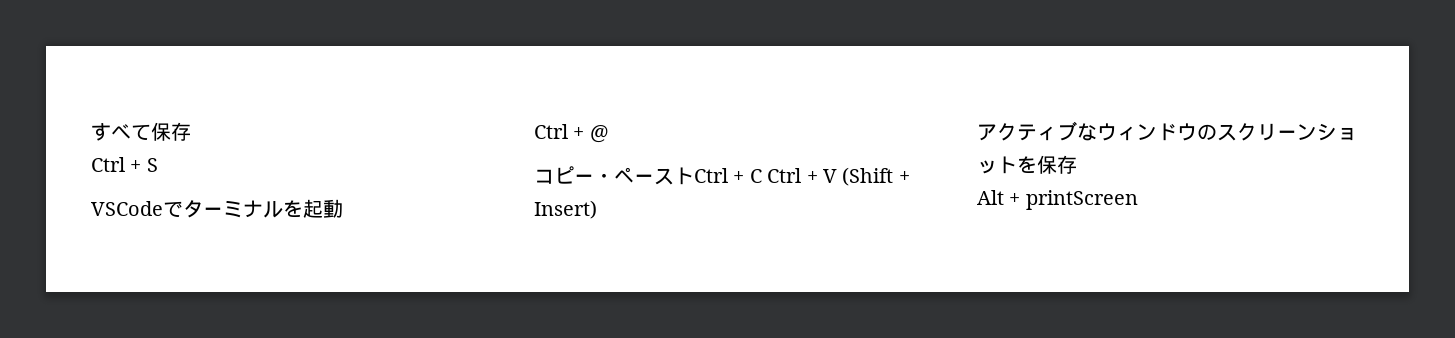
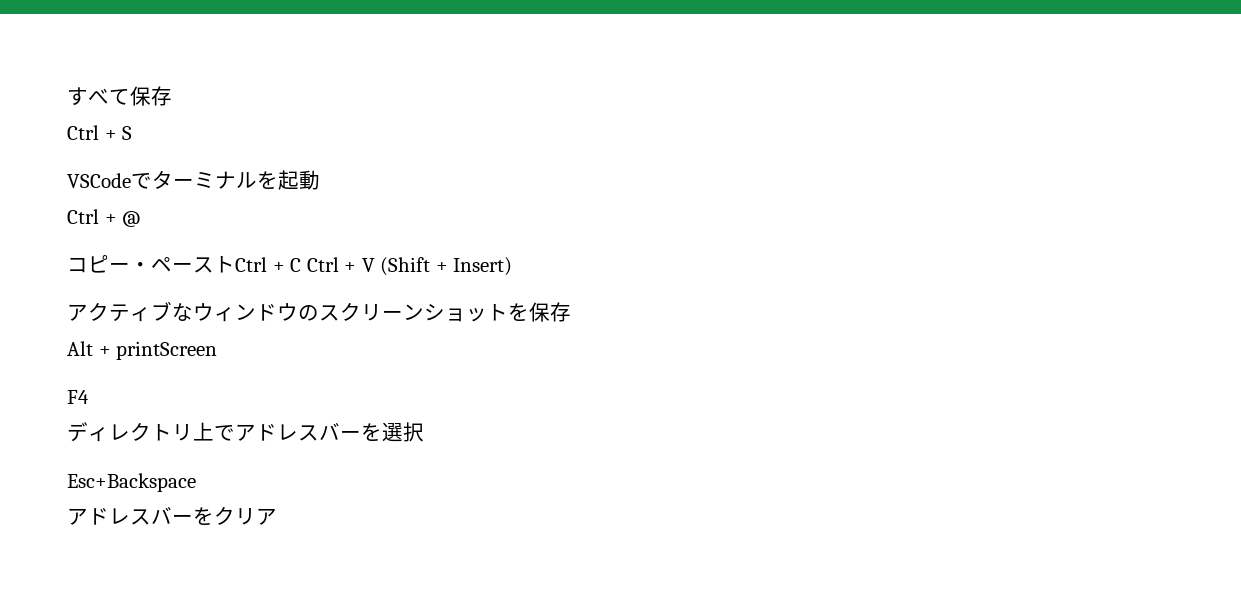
+ F4
+ ディレクトリ上でアドレスバーを選択
+ Esc+Backspace
+ アドレスバーをクリア

